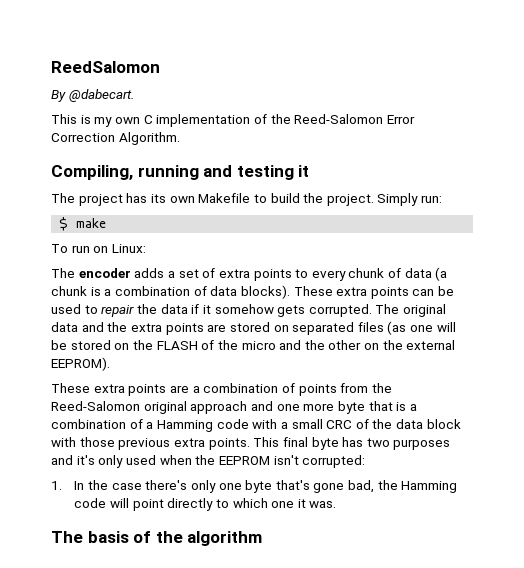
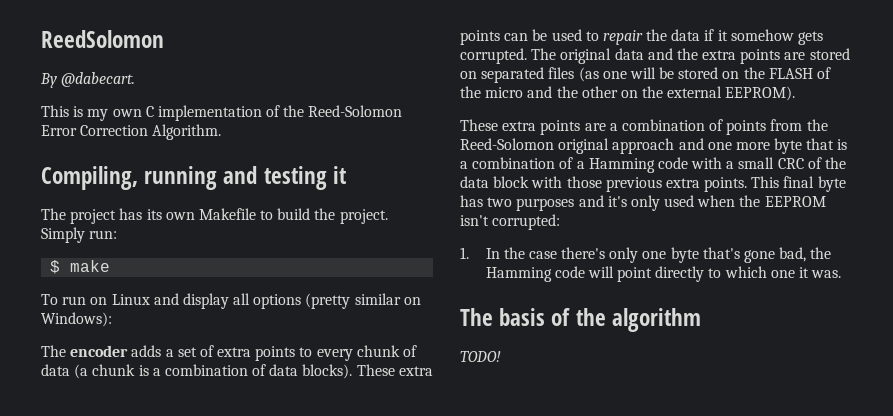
- ReedSalomon
+ ReedSolomon
- This is my own C implementation of the Reed-Salomon Error Correction Algorithm.
+ This is my own C implementation of the Reed-Solomon Error Correction Algorithm.
- To run on Linux:
+ To run on Linux and display all options (pretty similar on Windows):
- These extra points are a combination of points from the Reed-Salomon original approach and one more byte that is a combination of a Hamming code with a small CRC of the data block with those previous extra points.
+ These extra points are a combination of points from the Reed-Solomon original approach and one more byte that is a combination of a Hamming code with a small CRC of the data block with those previous extra points.
+ TODO!

